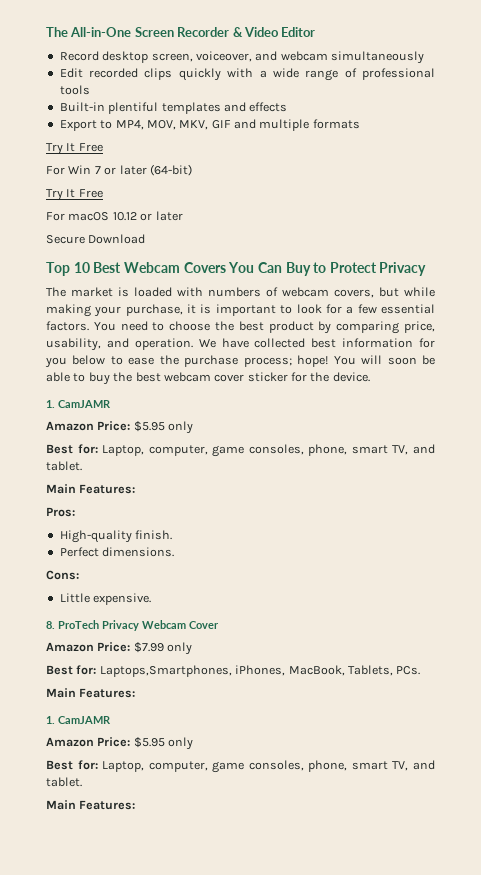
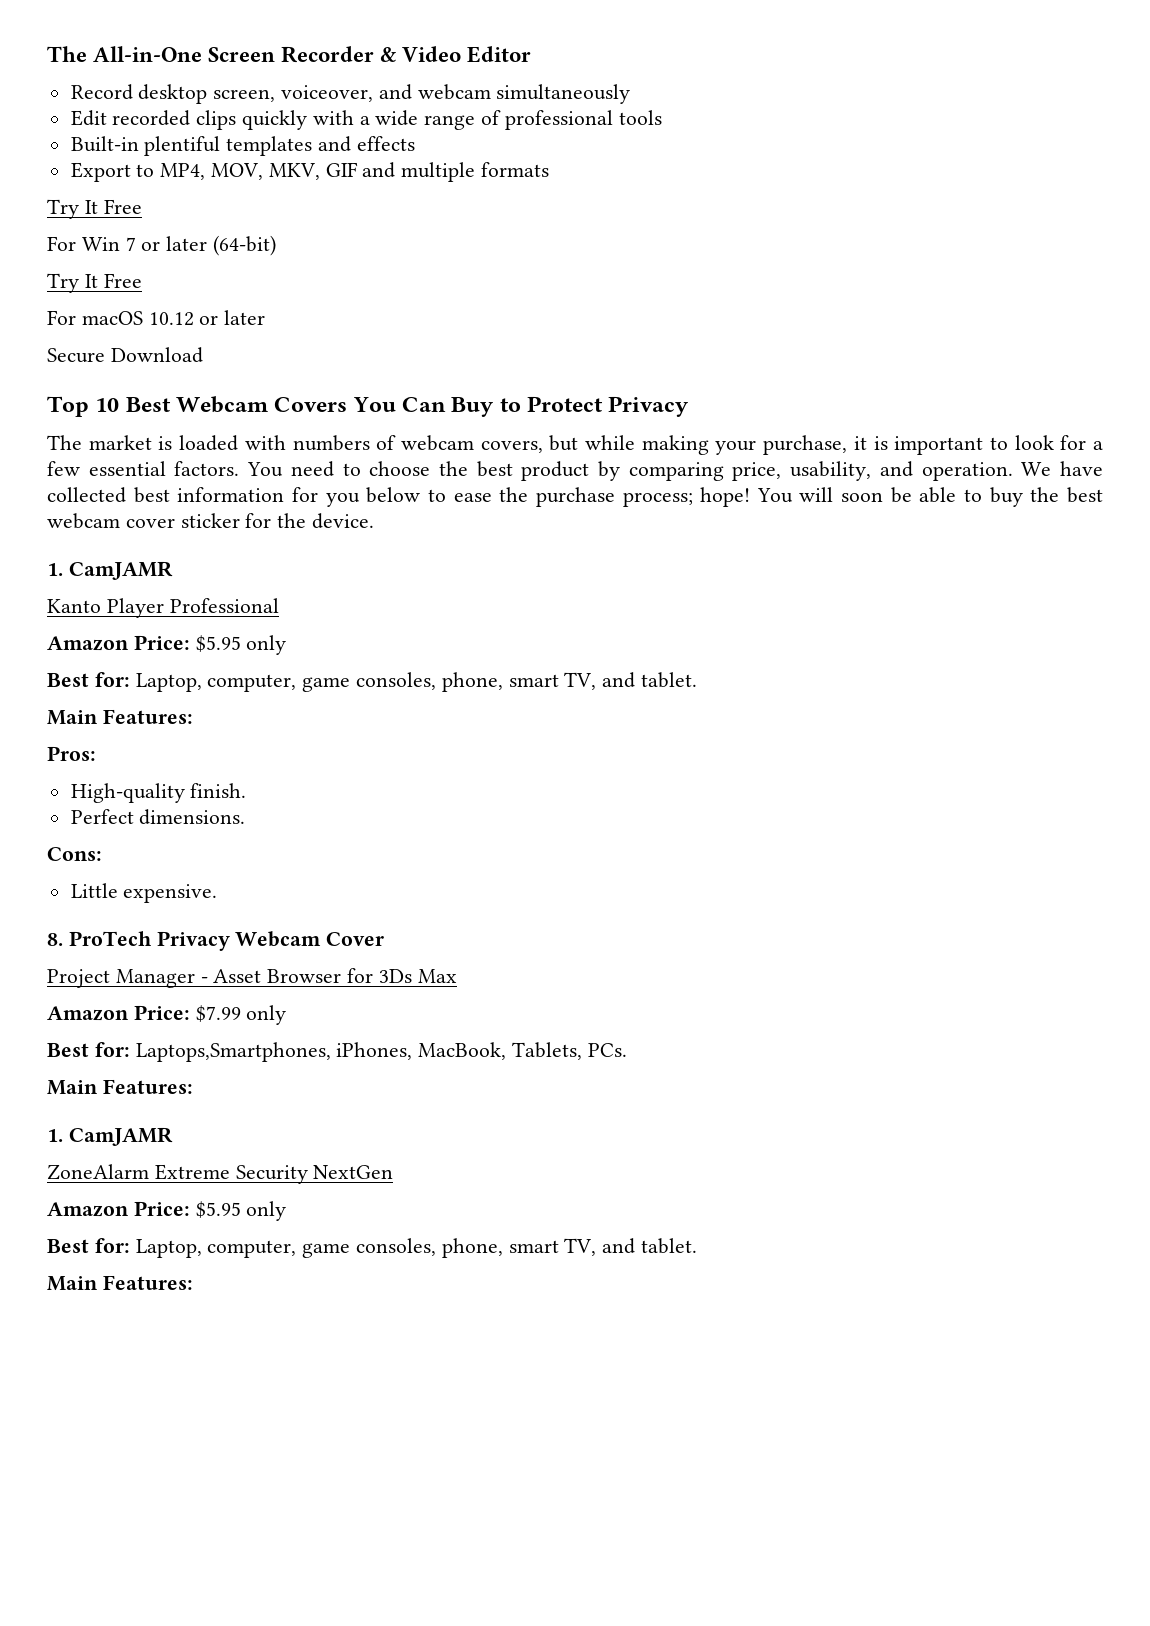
+ Kanto Player Professional
+ Project Manager - Asset Browser for 3Ds Max
+ ZoneAlarm Extreme Security NextGen

